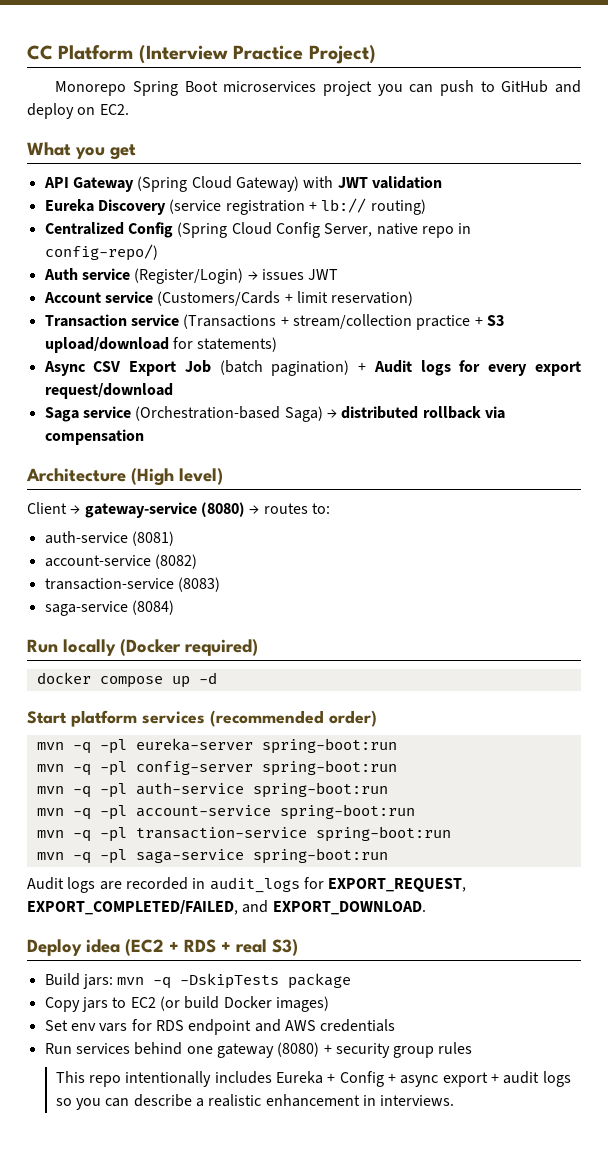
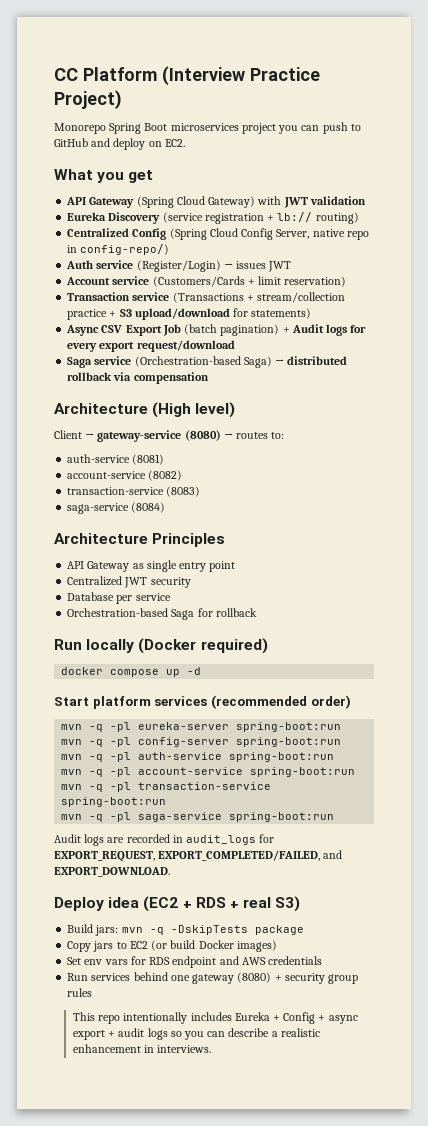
+ Architecture Principles
+ API Gateway as single entry point
+ Centralized JWT security
+ Database per service
+ Orchestration-based Saga for rollback

